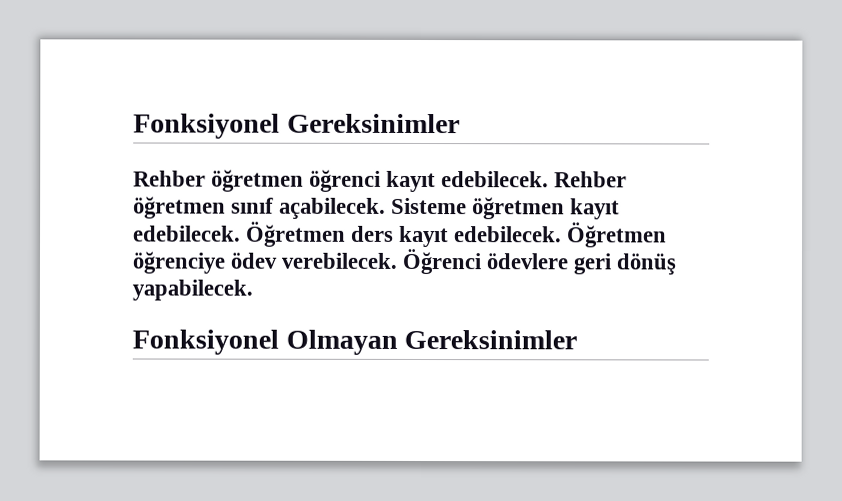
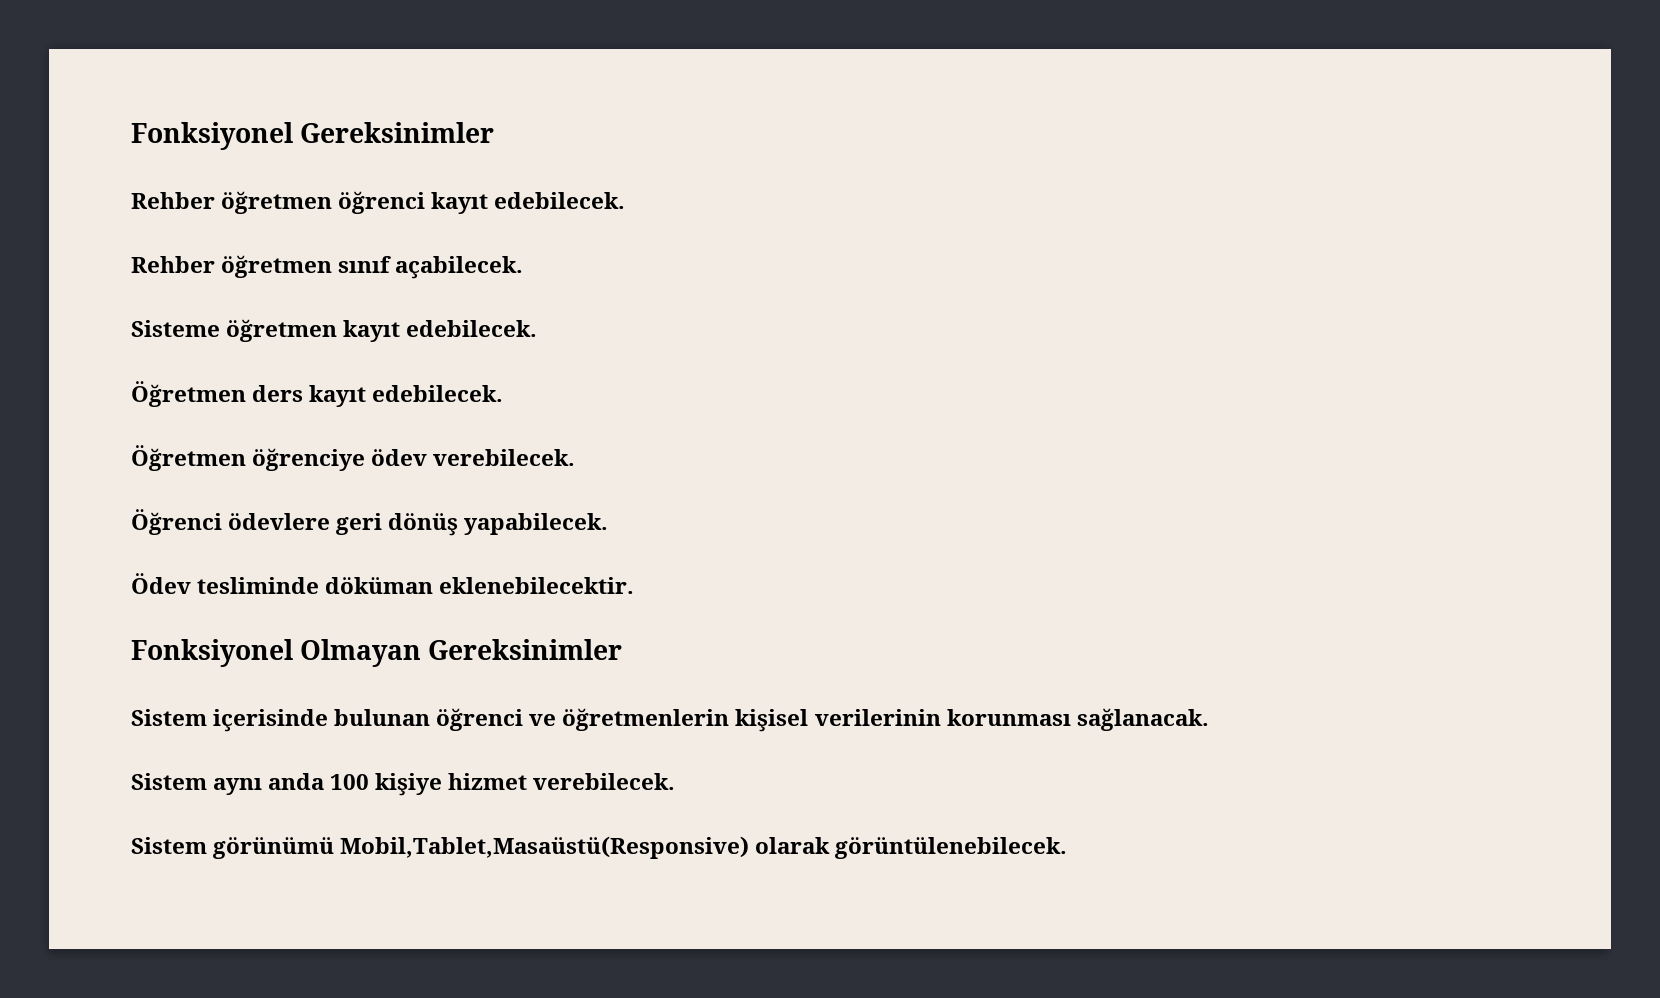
- Rehber öğretmen öğrenci kayıt edebilecek. Rehber öğretmen sınıf açabilecek. Sisteme öğretmen kayıt edebilecek. Öğretmen ders kayıt edebilecek. Öğretmen öğrenciye ödev verebilecek. Öğrenci ödevlere geri dönüş yapabilecek.
+ Rehber öğretmen öğrenci kayıt edebilecek.
+ Rehber öğretmen sınıf açabilecek.
+ Sisteme öğretmen kayıt edebilecek.
+ Öğretmen ders kayıt edebilecek.
+ Öğretmen öğrenciye ödev verebilecek.
+ Öğrenci ödevlere geri dönüş yapabilecek.
+ Ödev tesliminde döküman eklenebilecektir.
+ Sistem içerisinde bulunan öğrenci ve öğretmenlerin kişisel verilerinin korunması sağlanacak.
+ Sistem aynı anda 100 kişiye hizmet verebilecek.
+ Sistem görünümü Mobil,Tablet,Masaüstü(Responsive) olarak görüntülenebilecek.

